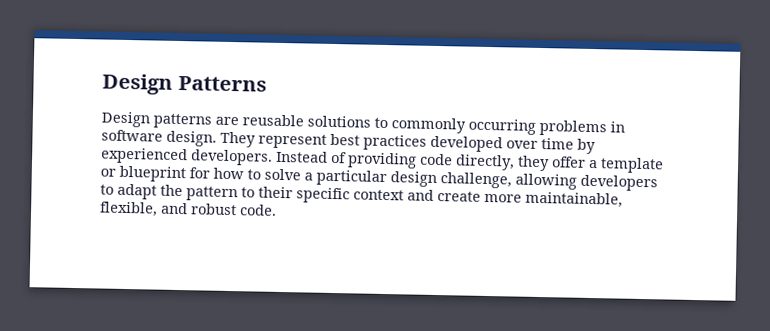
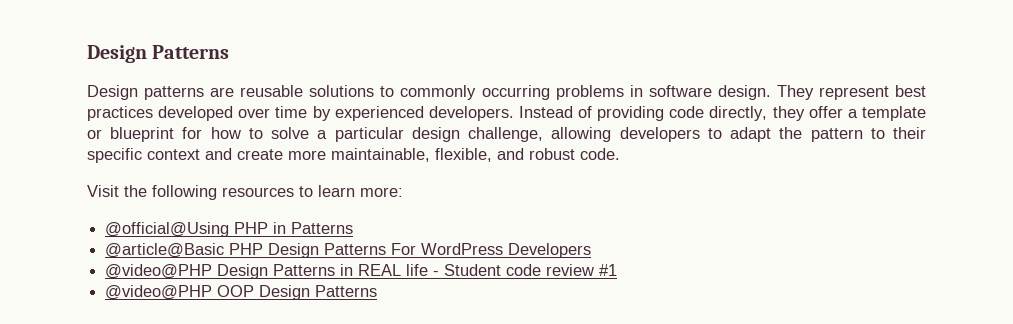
+ Visit the following resources to learn more:
+ @official@Using PHP in Patterns
+ @article@Basic PHP Design Patterns For WordPress Developers
+ @video@PHP Design Patterns in REAL life - Student code review #1
+ @video@PHP OOP Design Patterns

